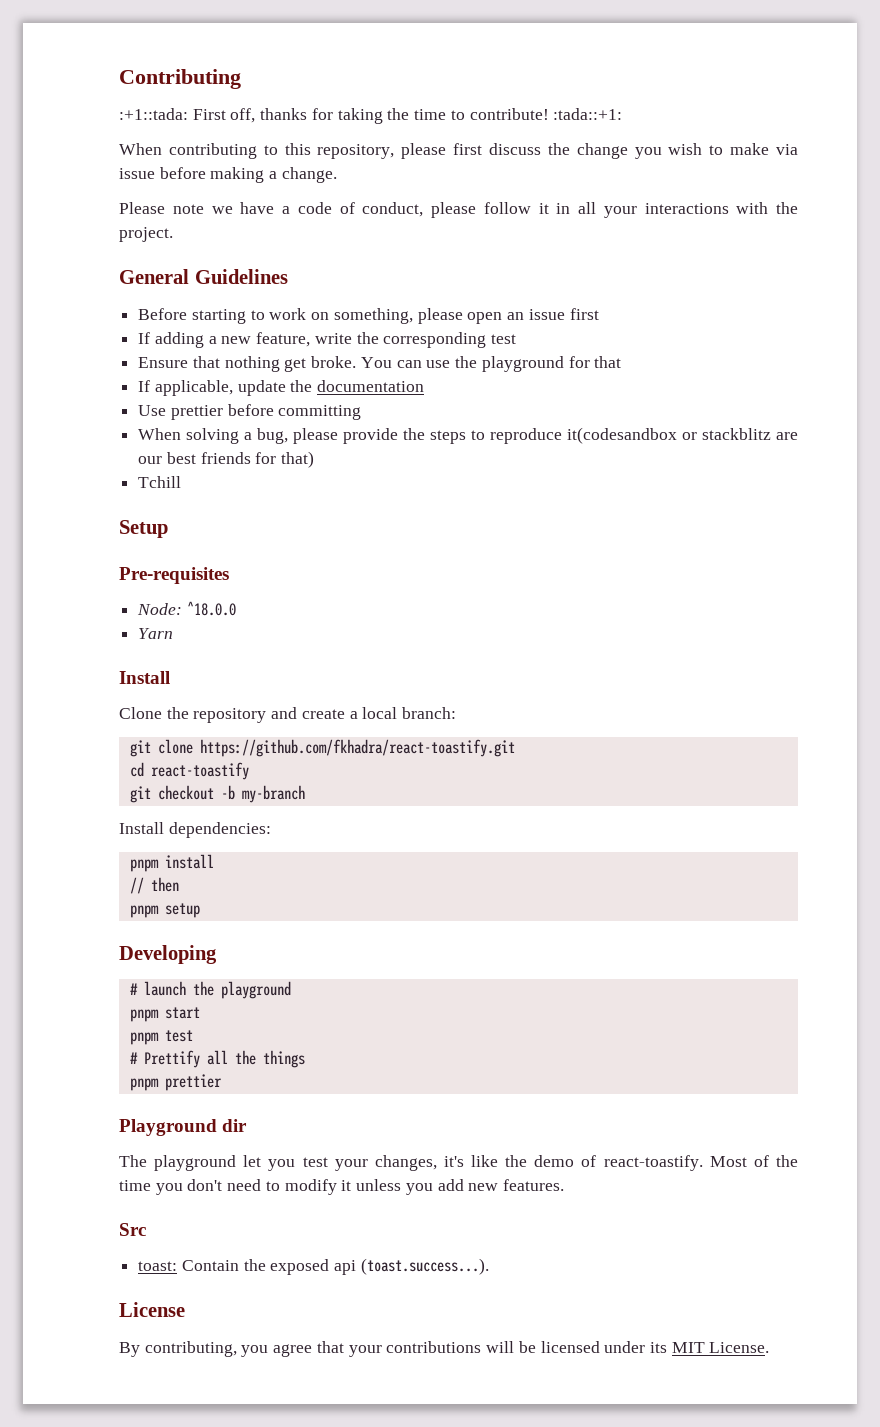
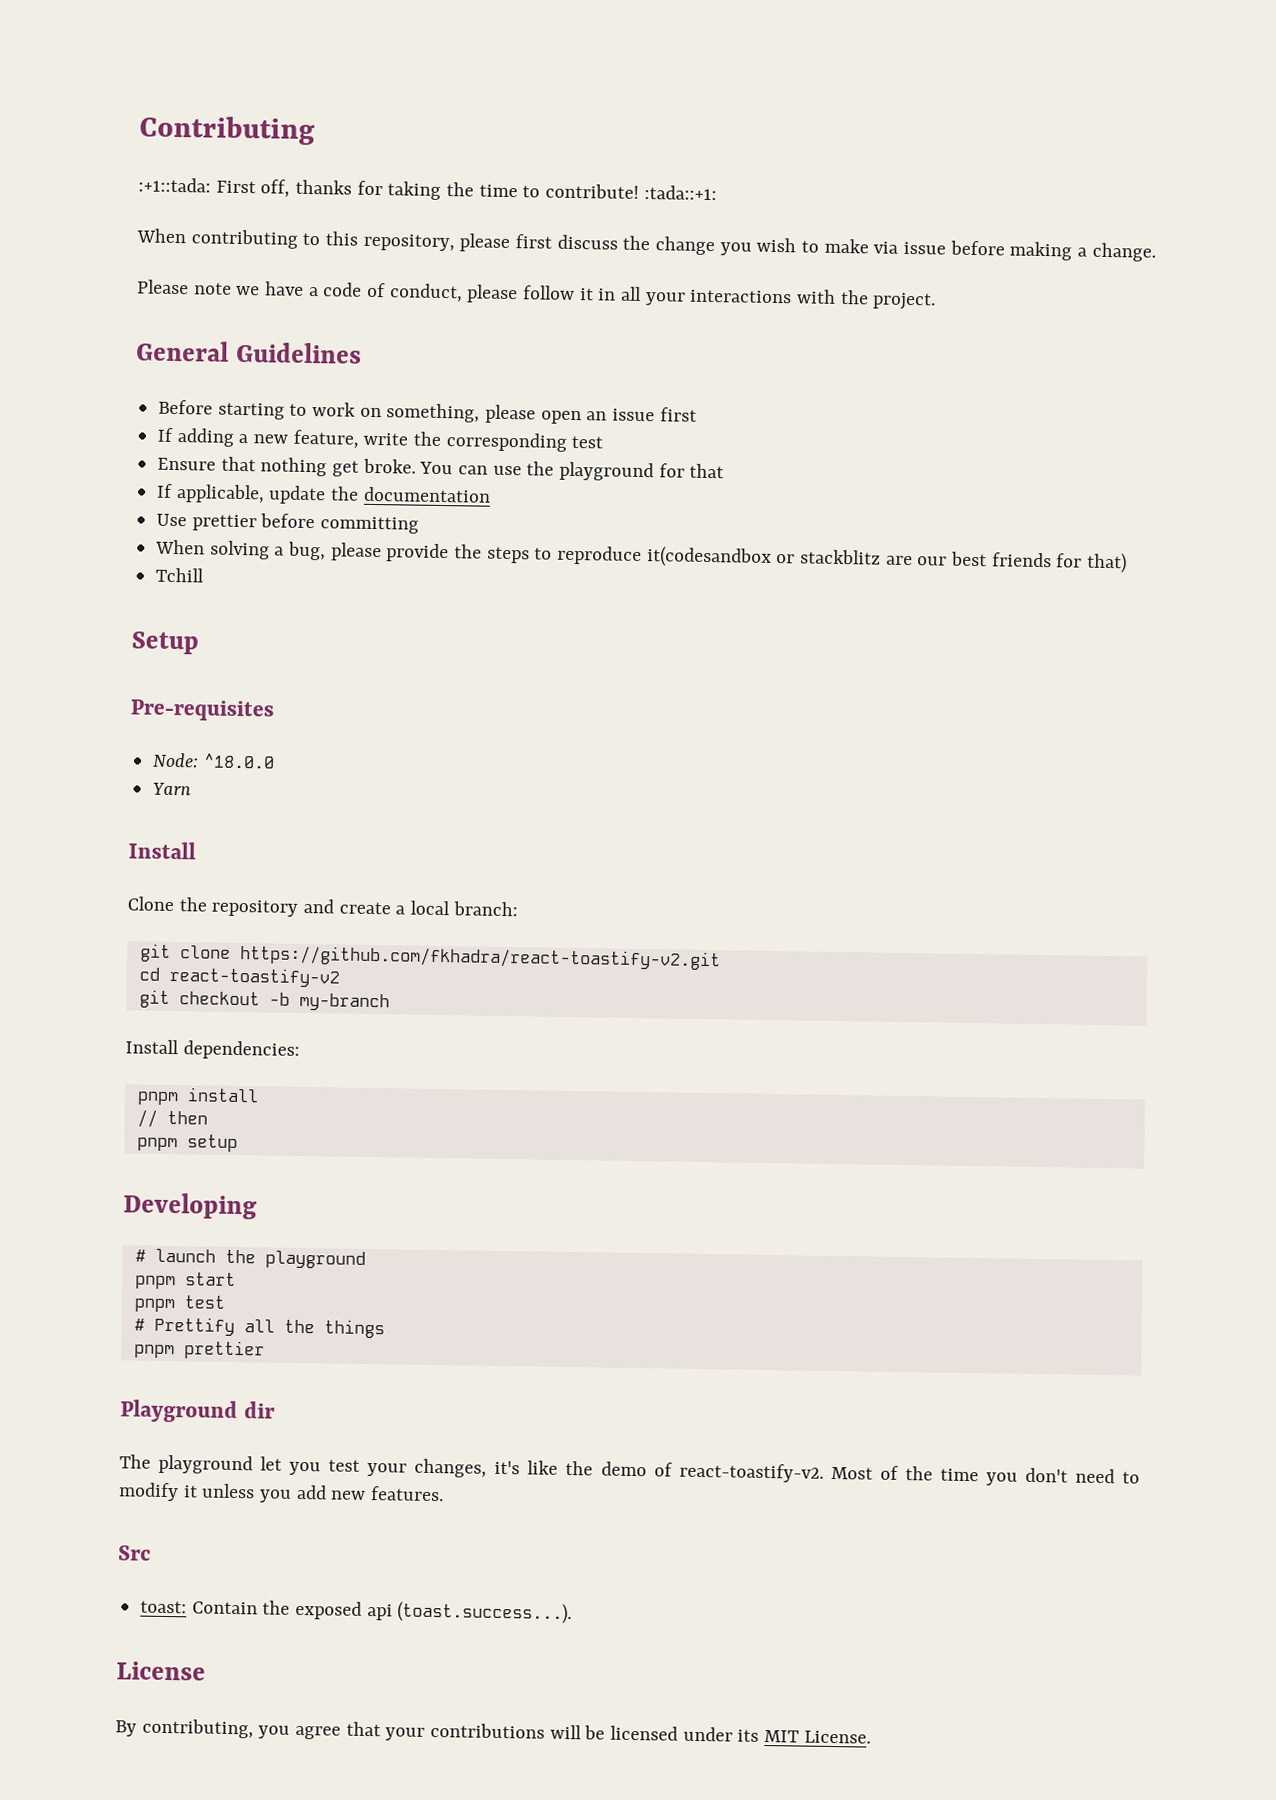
- git clone https://github.com/fkhadra/react-toastify.git
+ git clone https://github.com/fkhadra/react-toastify-v2.git
- cd react-toastify
+ cd react-toastify-v2
- The playground let you test your changes, it's like the demo of react-toastify.
+ The playground let you test your changes, it's like the demo of react-toastify-v2.

